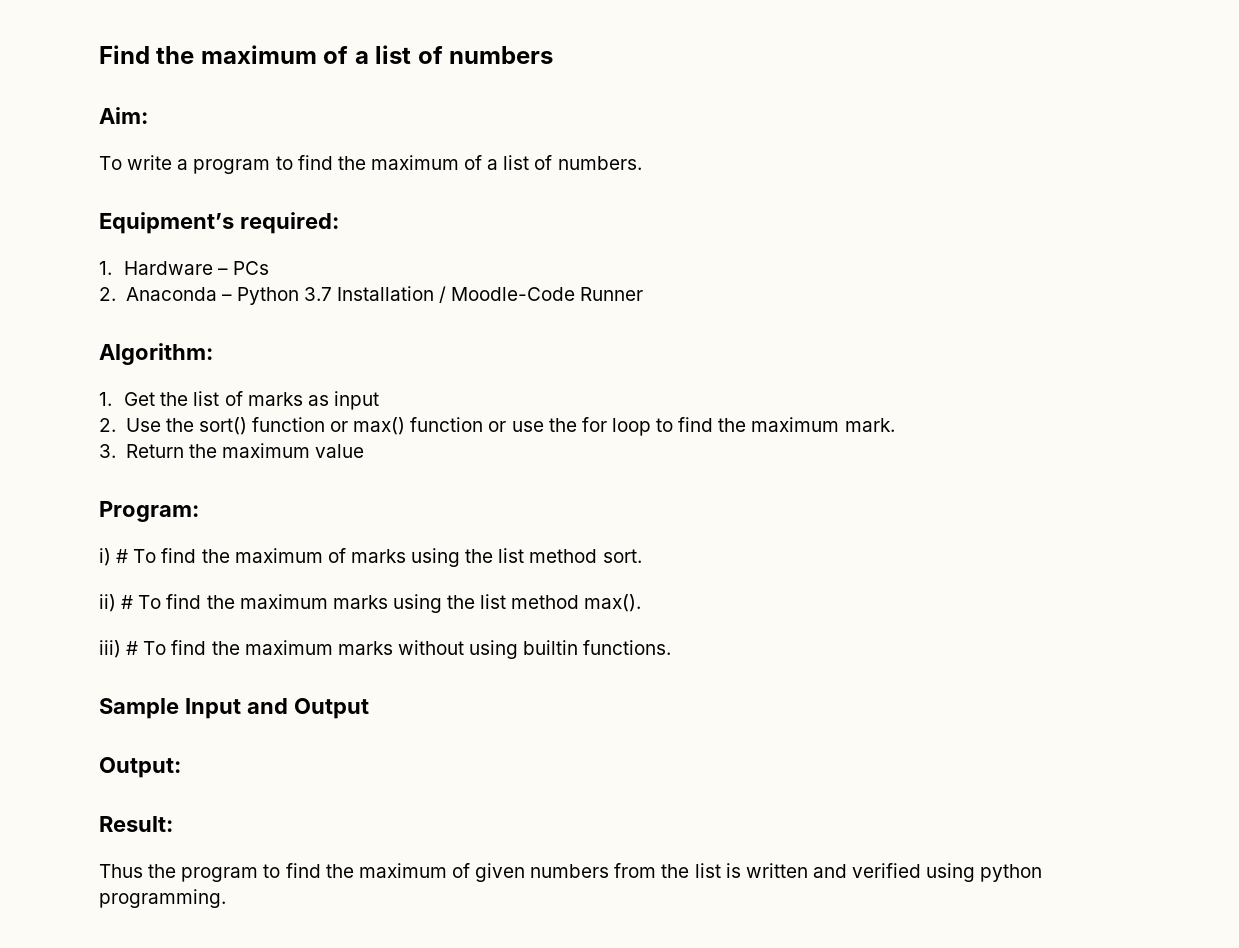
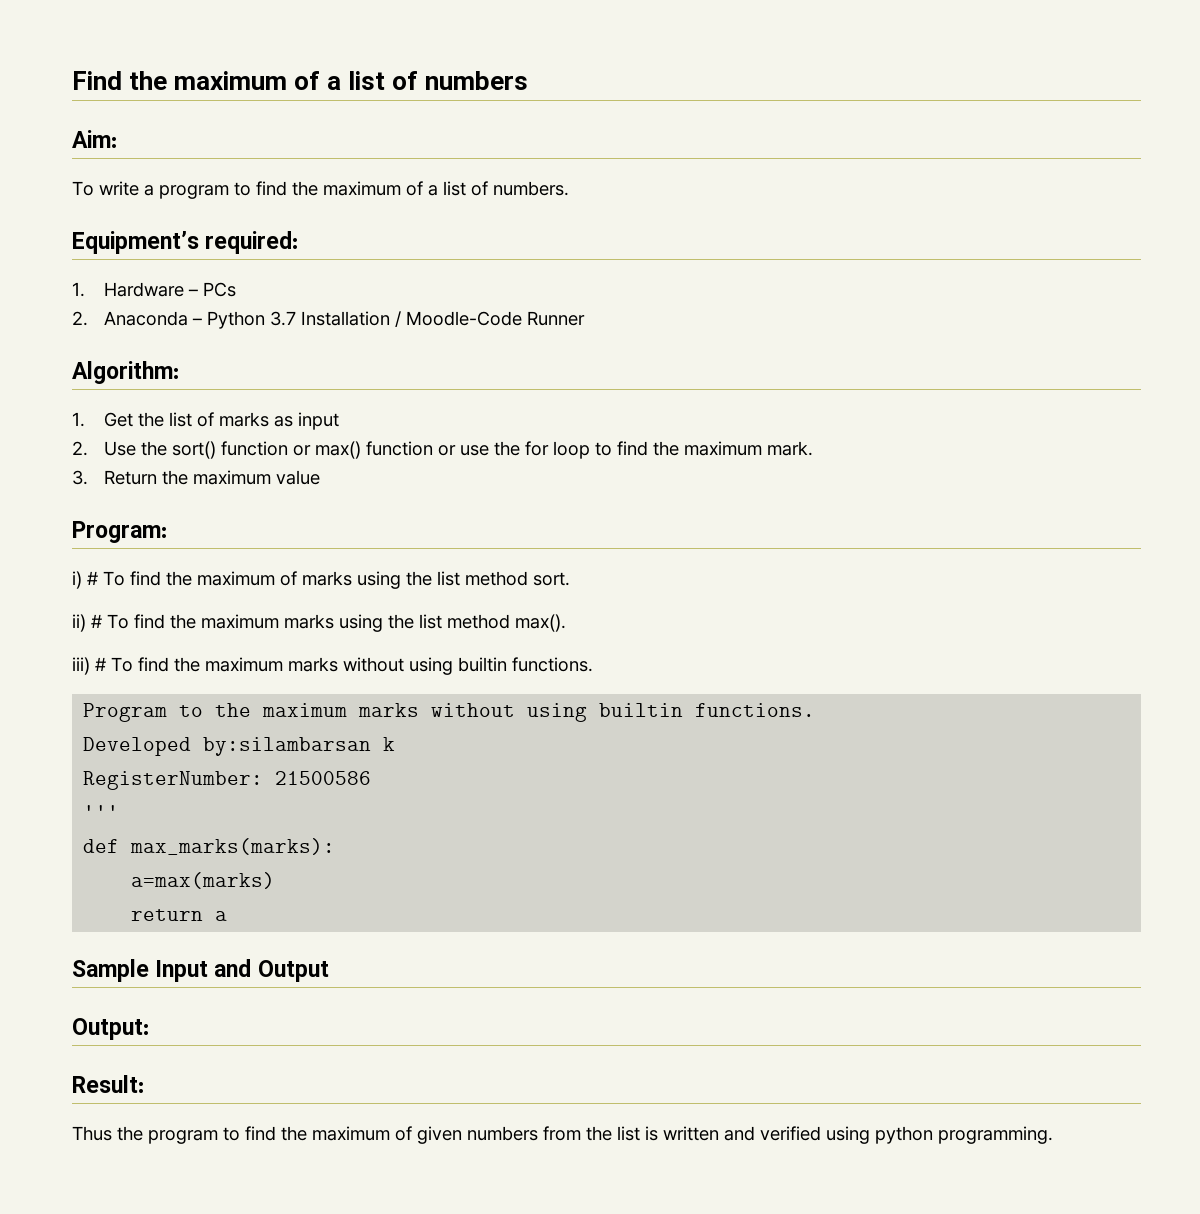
+ Program to the maximum marks without using builtin functions.
+ Developed by:silambarsan k
+ RegisterNumber: 21500586
+ '''
+ def max_marks(marks):
+ a=max(marks)
+ return a

